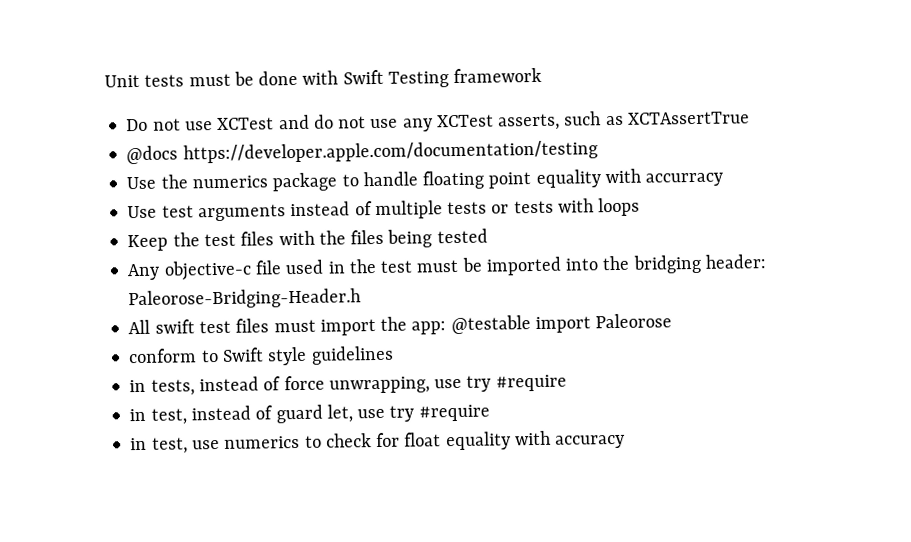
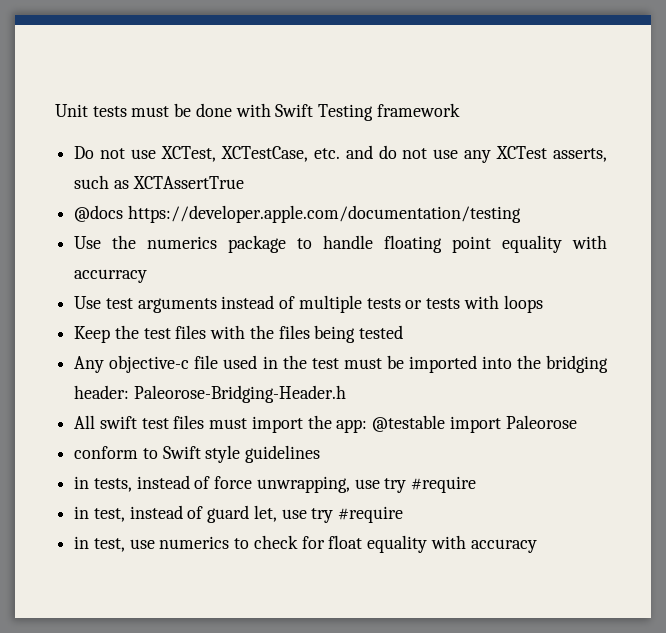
- Do not use XCTest and do not use any XCTest asserts, such as XCTAssertTrue
+ Do not use XCTest, XCTestCase, etc. and do not use any XCTest asserts, such as XCTAssertTrue

